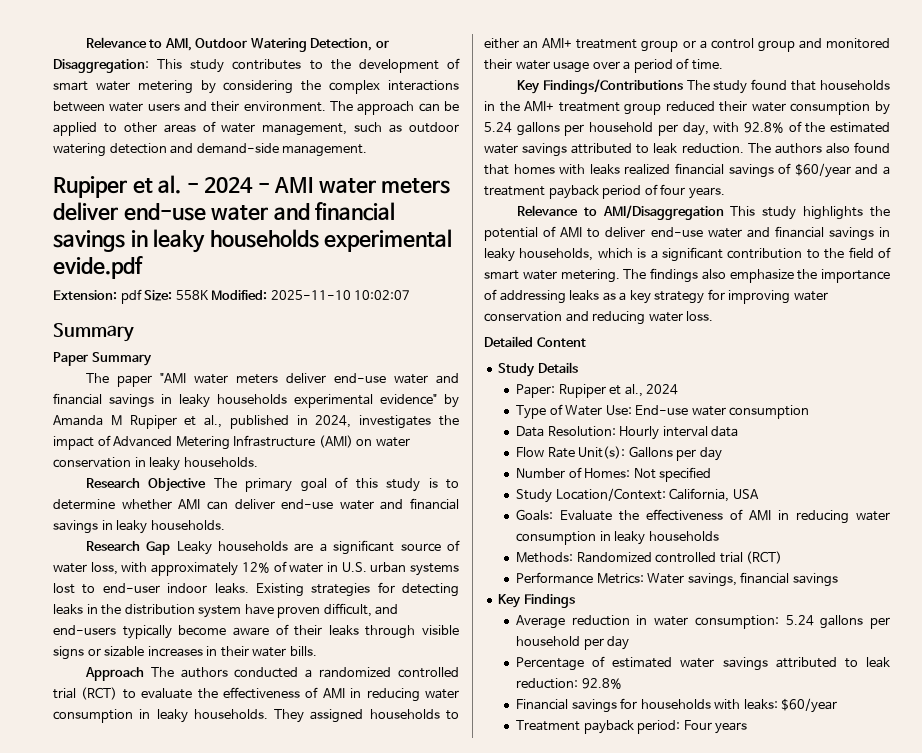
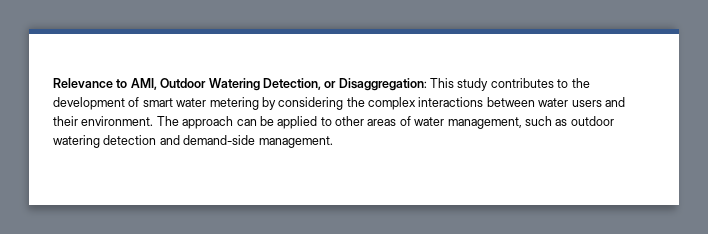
- Rupiper et al. - 2024 - AMI water meters deliver end-use water and financial savings in leaky households experimental evide.pdf
- Extension: pdf Size: 558K Modified: 2025-11-10 10:02:07
- Summary
- Paper Summary
- The paper "AMI water meters deliver end-use water and financial savings in leaky households experimental evidence" by Amanda M Rupiper et al., published in 2024, investigates the impact of Advanced Metering Infrastructure (AMI) on water conservation in leaky households.
- Research Objective The primary goal of this study is to determine whether AMI can deliver end-use water and financial savings in leaky households.
- Research Gap Leaky households are a significant source of water loss, with approximately 12% of water in U.S. urban systems lost to end-user indoor leaks. Existing strategies for detecting leaks in the distribution system have proven difficult, and end-users typically become aware of their leaks through visible signs or sizable increases in their water bills.
- Approach The authors conducted a randomized controlled trial (RCT) to evaluate the effectiveness of AMI in reducing water consumption in leaky households. They assigned households to either an AMI+ treatment group or a control group and monitored their water usage over a period of time.
- Key Findings/Contributions The study found that households in the AMI+ treatment group reduced their water consumption by 5.24 gallons per household per day, with 92.8% of the estimated water savings attributed to leak reduction. The authors also found that homes with leaks realized financial savings of $60/year and a treatment payback period of four years.
- Relevance to AMI/Disaggregation This study highlights the potential of AMI to deliver end-use water and financial savings in leaky households, which is a significant contribution to the field of smart water metering. The findings also emphasize the importance of addressing leaks as a key strategy for improving water conservation and reducing water loss.
- Detailed Content
- Study Details
- Paper: Rupiper et al., 2024
- Type of Water Use: End-use water consumption
- Data Resolution: Hourly interval data
- Flow Rate Unit(s): Gallons per day
- Number of Homes: Not specified
- Study Location/Context: California, USA
- Goals: Evaluate the effectiveness of AMI in reducing water consumption in leaky households
- Methods: Randomized controlled trial (RCT)
- Performance Metrics: Water savings, financial savings
- Key Findings
- Average reduction in water consumption: 5.24 gallons per household per day
- Percentage of estimated water savings attributed to leak reduction: 92.8%
- Financial savings for households with leaks: $60/year
- Treatment payback period: Four years

